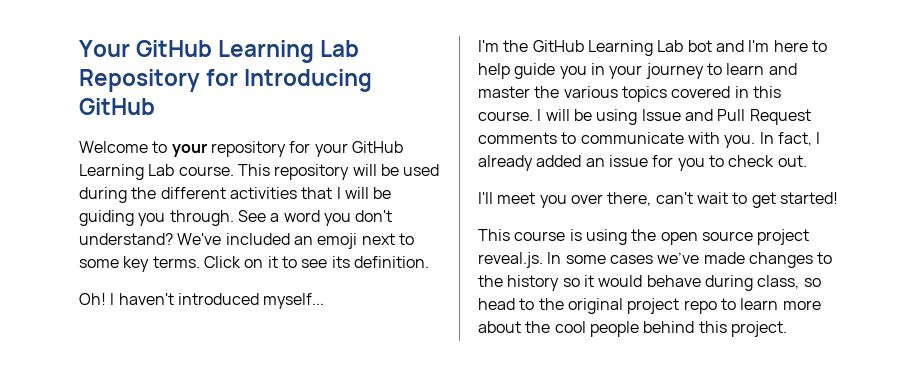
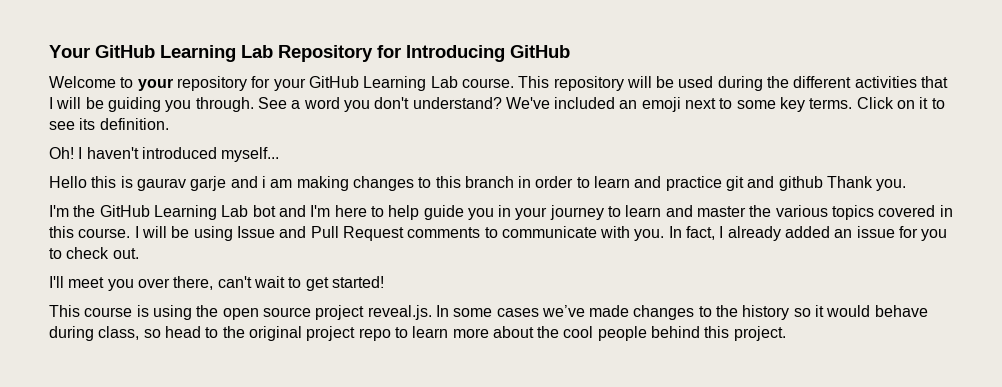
+ Hello this is gaurav garje and i am making changes to this branch in order to learn and practice git and github Thank you.

